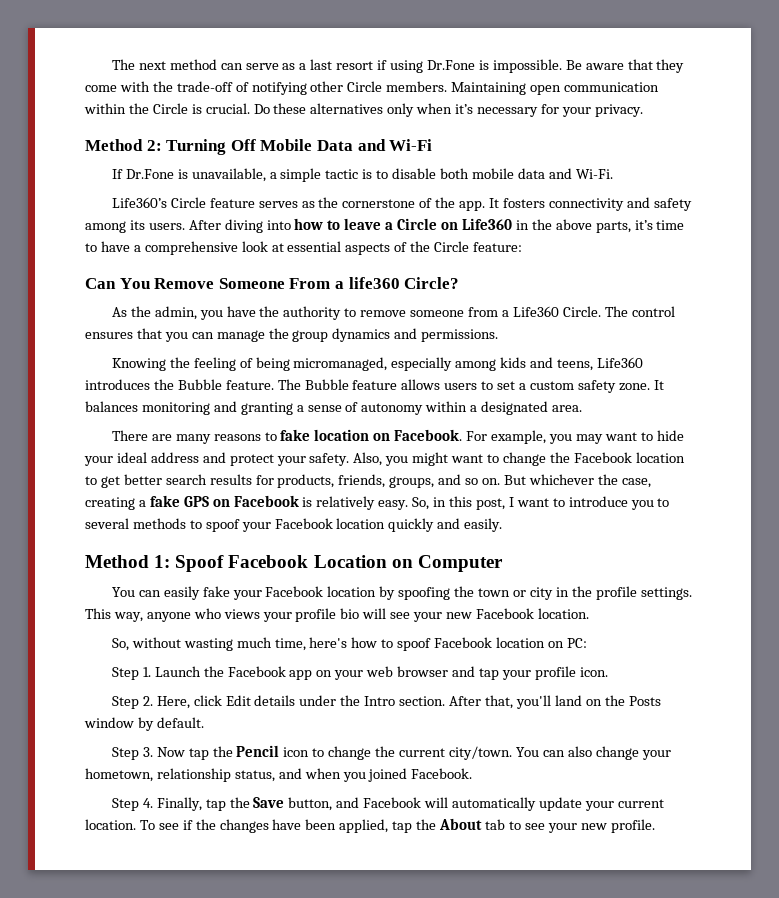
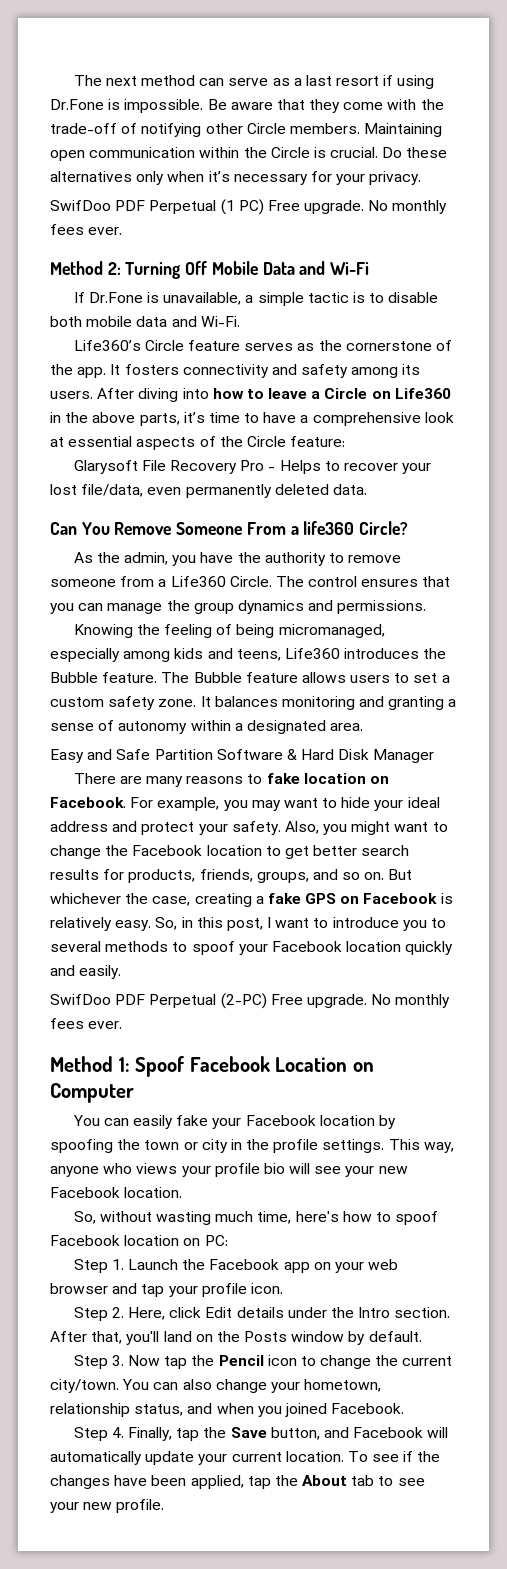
+ SwifDoo PDF Perpetual (1 PC) Free upgrade. No monthly fees ever.
+ Glarysoft File Recovery Pro - Helps to recover your lost file/data, even permanently deleted data.
+ Easy and Safe Partition Software & Hard Disk Manager
+ SwifDoo PDF Perpetual (2-PC) Free upgrade. No monthly fees ever.

